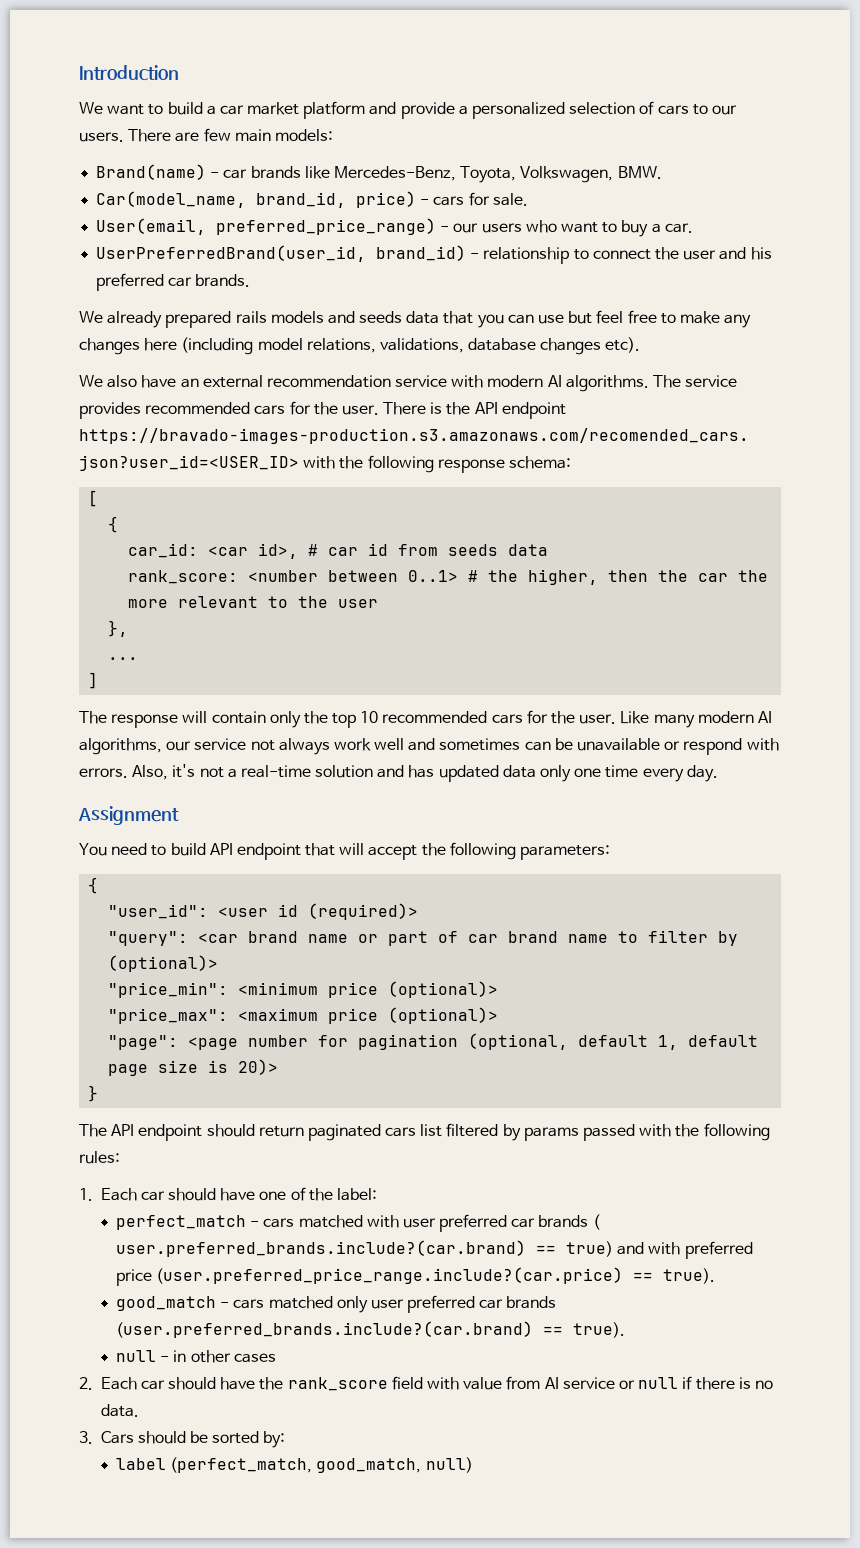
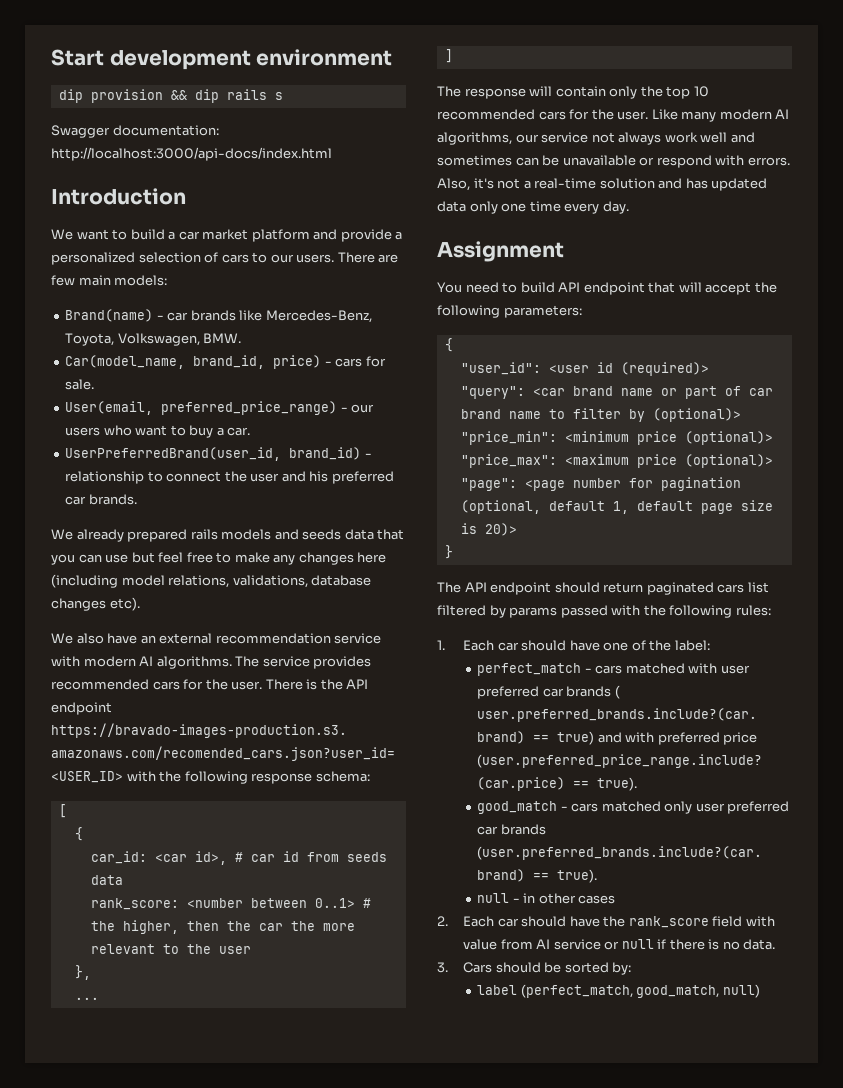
+ Start development environment
+ dip provision && dip rails s
+ Swagger documentation: http://localhost:3000/api-docs/index.html

